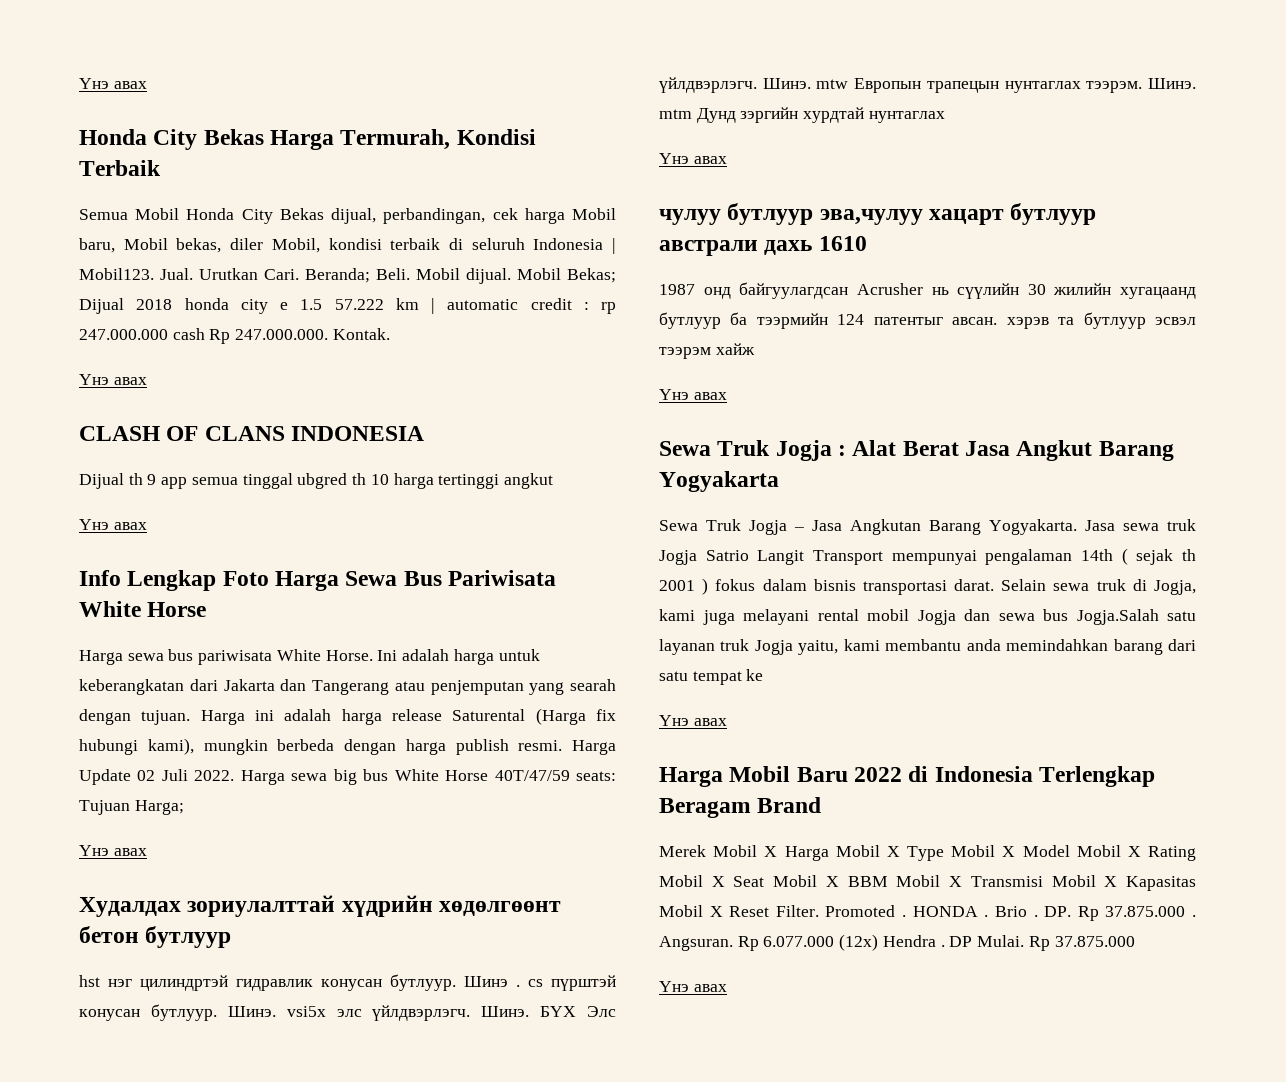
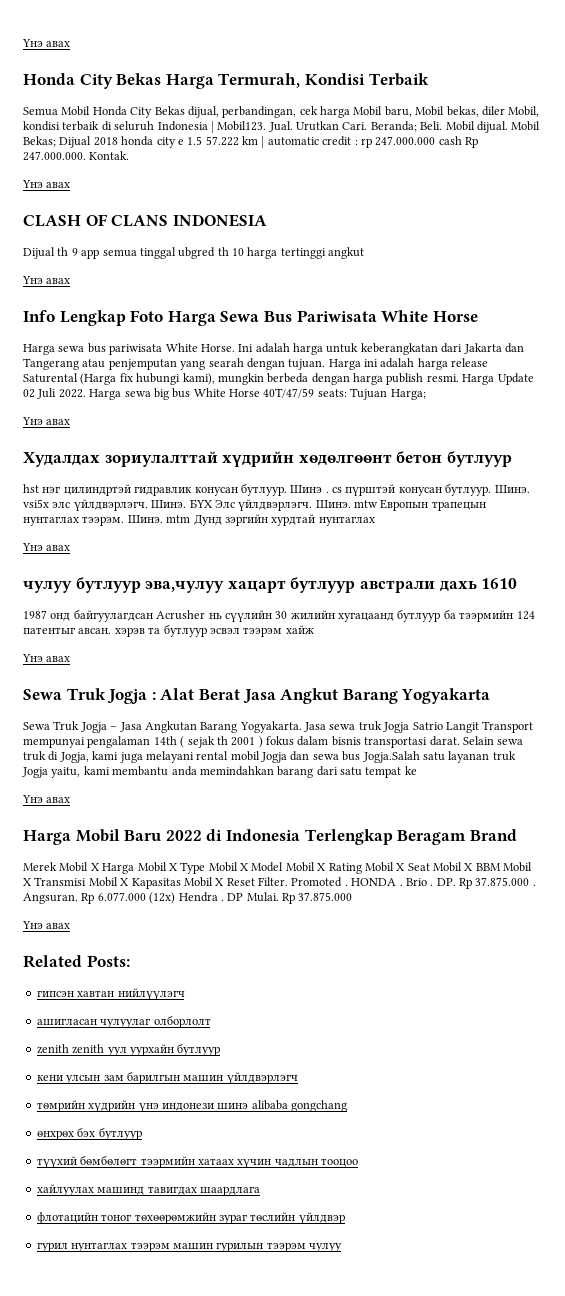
+ Related Posts:
+ гипсэн хавтан нийлүүлэгч
+ ашигласан чулуулаг олборлолт
+ zenith zenith уул уурхайн бутлуур
+ кени улсын зам барилгын машин үйлдвэрлэгч
+ төмрийн хүдрийн үнэ индонези шинэ alibaba gongchang
+ өнхрөх бэх бутлуур
+ түүхий бөмбөлөгт тээрмийн хатаах хүчин чадлын тооцоо
+ хайлуулах машинд тавигдах шаардлага
+ флотацийн тоног төхөөрөмжийн зураг төслийн үйлдвэр
+ гурил нунтаглах тээрэм машин гурилын тээрэм чулуу

